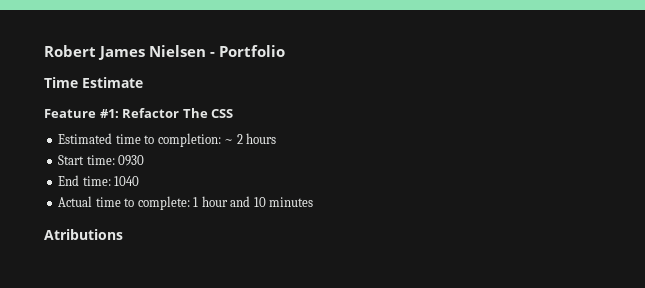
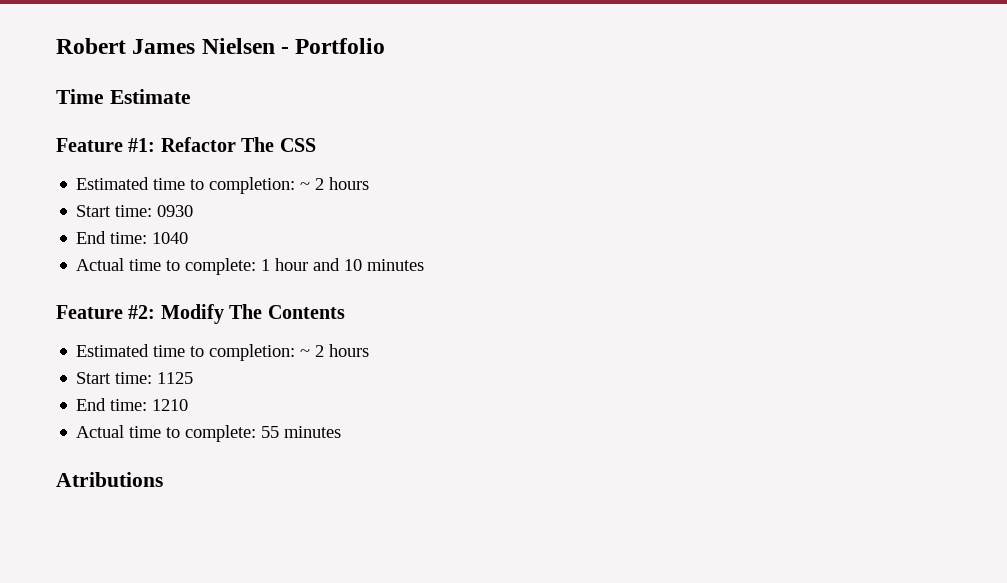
+ Feature #2: Modify The Contents
+ Estimated time to completion: ~ 2 hours
+ Start time: 1125
+ End time: 1210
+ Actual time to complete: 55 minutes

